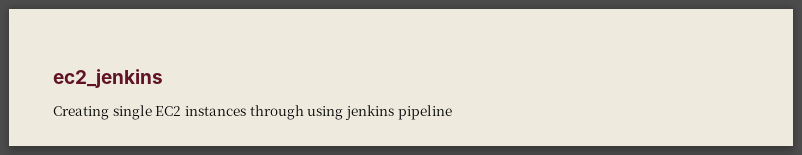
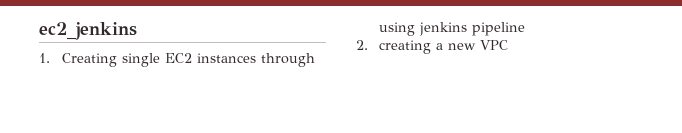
- Creating single EC2 instances through using jenkins pipeline
+ 1. Creating single EC2 instances through using jenkins pipeline
+ 2. creating a new VPC

